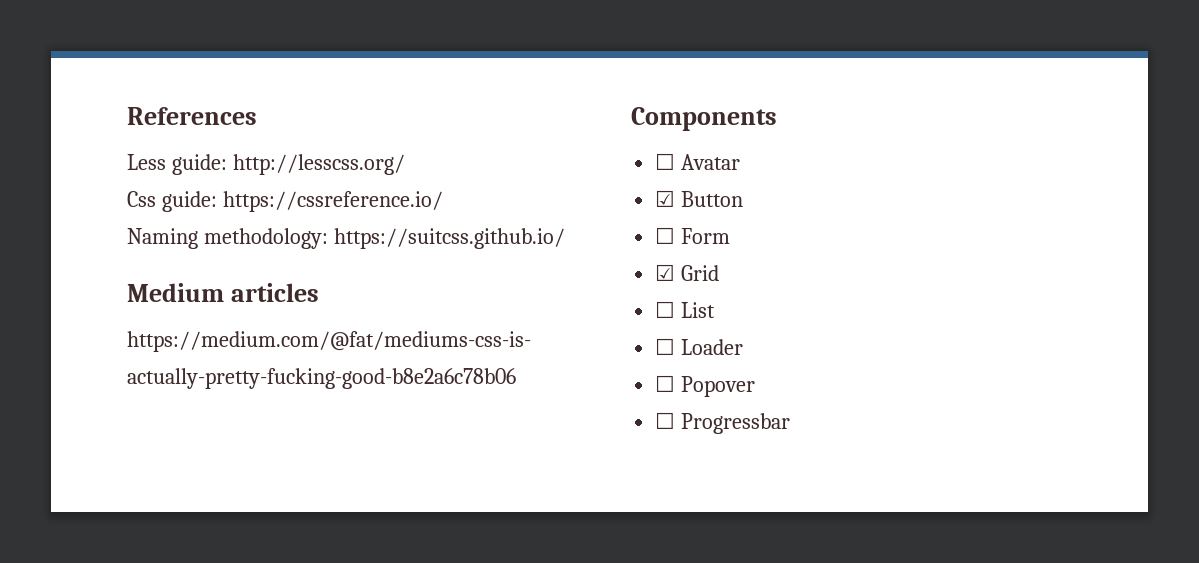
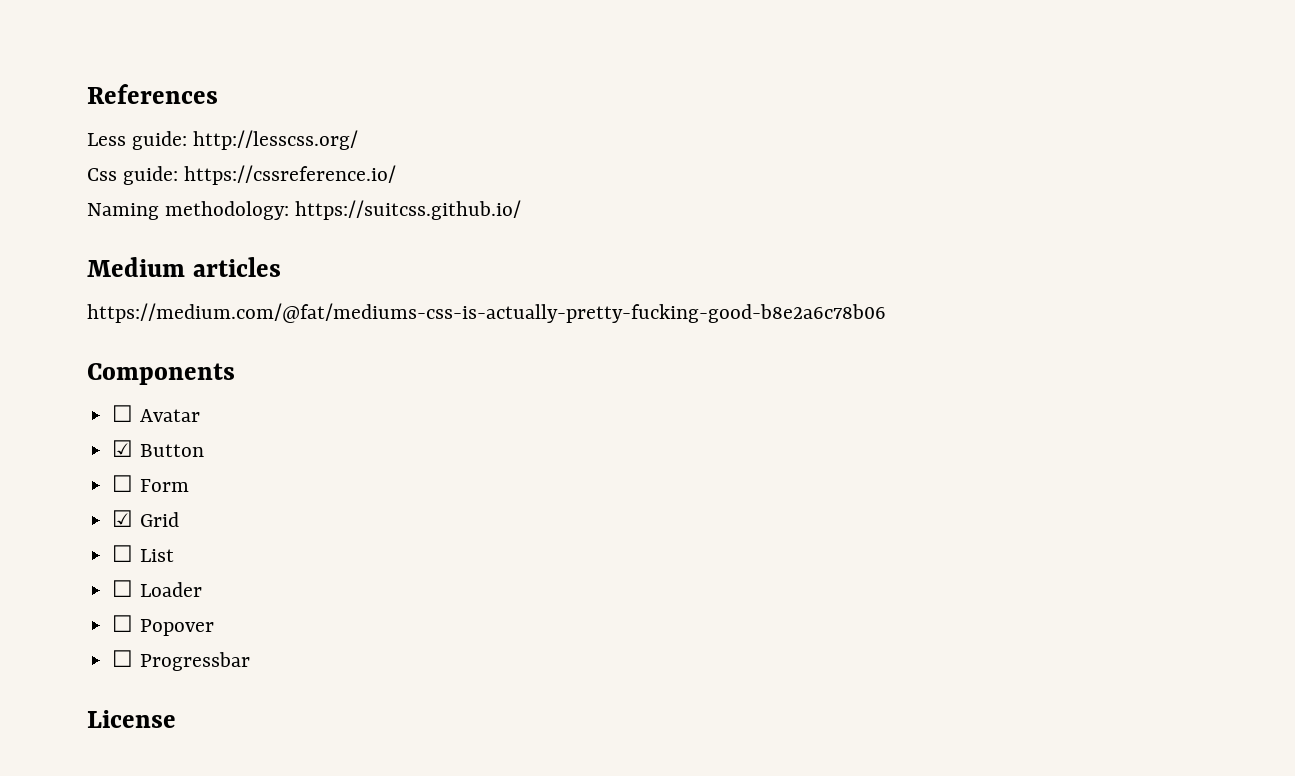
+ License

